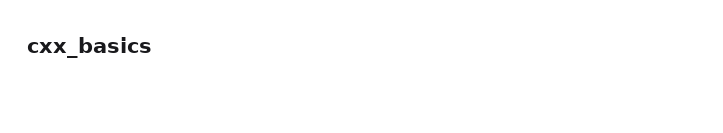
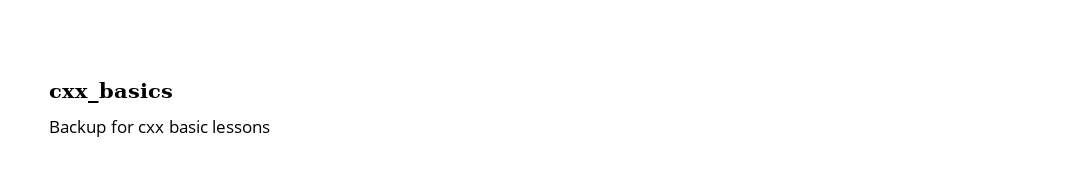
+ Backup for cxx basic lessons

